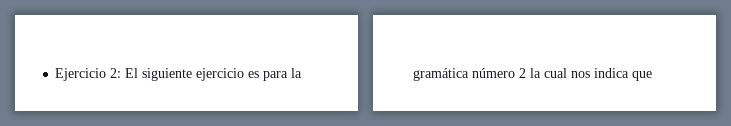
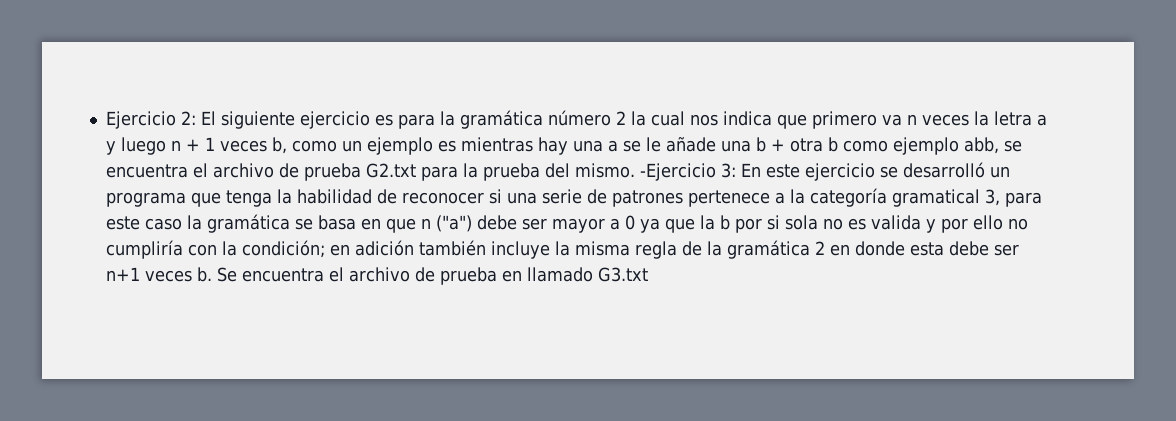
- Ejercicio 2: El siguiente ejercicio es para la gramática número 2 la cual nos indica que
+ Ejercicio 2: El siguiente ejercicio es para la gramática número 2 la cual nos indica que primero va n veces la letra a y luego n + 1 veces b, como un ejemplo es mientras hay una a se le añade una b + otra b como ejemplo abb, se encuentra el archivo de prueba G2.txt para la prueba del mismo. -Ejercicio 3: En este ejercicio se desarrolló un programa que tenga la habilidad de reconocer si una serie de patrones pertenece a la categoría gramatical 3, para este caso la gramática se basa en que n ("a") debe ser mayor a 0 ya que la b por si sola no es valida y por ello no cumpliría con la condición; en adición también incluye la misma regla de la gramática 2 en donde esta debe ser n+1 veces b. Se encuentra el archivo de prueba en llamado G3.txt

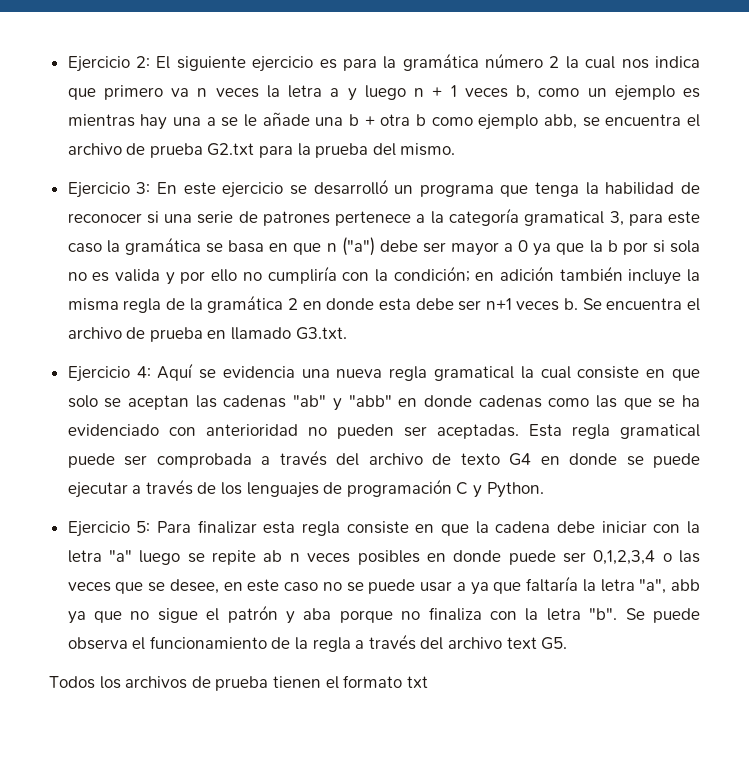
- El siguiente ejercicio es para la gramática número 2 la cual nos indica que primero va n veces la letra a y luego n + 1 veces b, como un ejemplo es mientras hay una a se le añade una b + otra b como ejemplo abb, se encuentra el archivo de prueba G2.txt para la prueba del mismo. -Ejercicio 3:
+ El siguiente ejercicio es para la gramática número 2 la cual nos indica que primero va n veces la letra a y luego n + 1 veces b, como un ejemplo es mientras hay una a se le añade una b + otra b como ejemplo abb, se encuentra el archivo de prueba G2.txt para la prueba del mismo.
+ Ejercicio 3:
- Se encuentra el archivo de prueba en llamado G3.txt
+ Se encuentra el archivo de prueba en llamado G3.txt.
+ Ejercicio 4: Aquí se evidencia una nueva regla gramatical la cual consiste en que solo se aceptan las cadenas "ab" y "abb" en donde cadenas como las que se ha evidenciado con anterioridad no pueden ser aceptadas. Esta regla gramatical puede ser comprobada a través del archivo de texto G4 en donde se puede ejecutar a través de los lenguajes de programación C y Python.
+ Ejercicio 5: Para finalizar esta regla consiste en que la cadena debe iniciar con la letra "a" luego se repite ab n veces posibles en donde puede ser 0,1,2,3,4 o las veces que se desee, en este caso no se puede usar a ya que faltaría la letra "a", abb ya que no sigue el patrón y aba porque no finaliza con la letra "b". Se puede observa el funcionamiento de la regla a través del archivo text G5.
+ Todos los archivos de prueba tienen el formato txt

